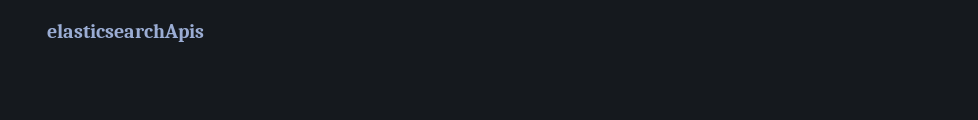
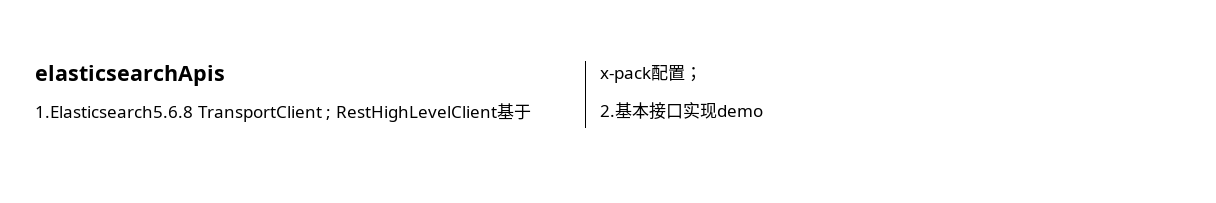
+ 1.Elasticsearch5.6.8 TransportClient ; RestHighLevelClient基于x-pack配置；
+ 2.基本接口实现demo

